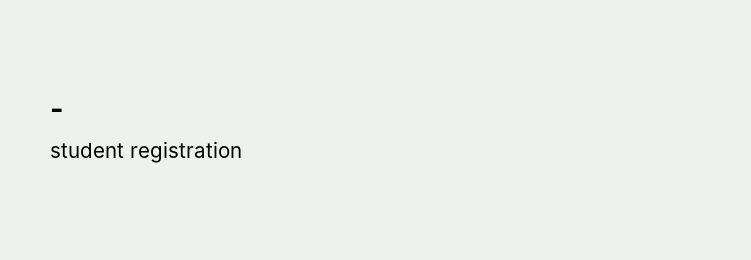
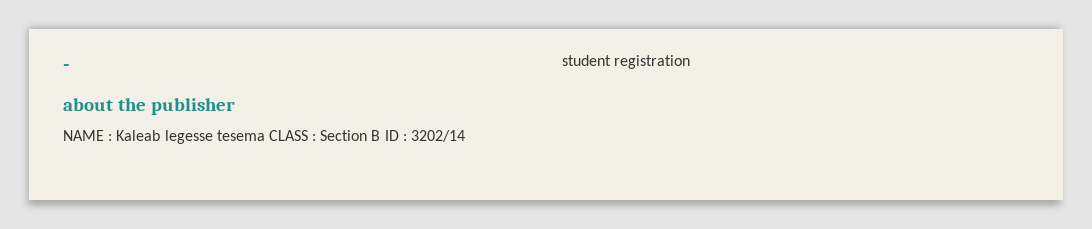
+ about the publisher
+ NAME : Kaleab legesse tesema CLASS : Section B ID : 3202/14

